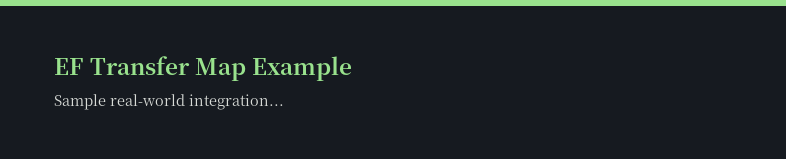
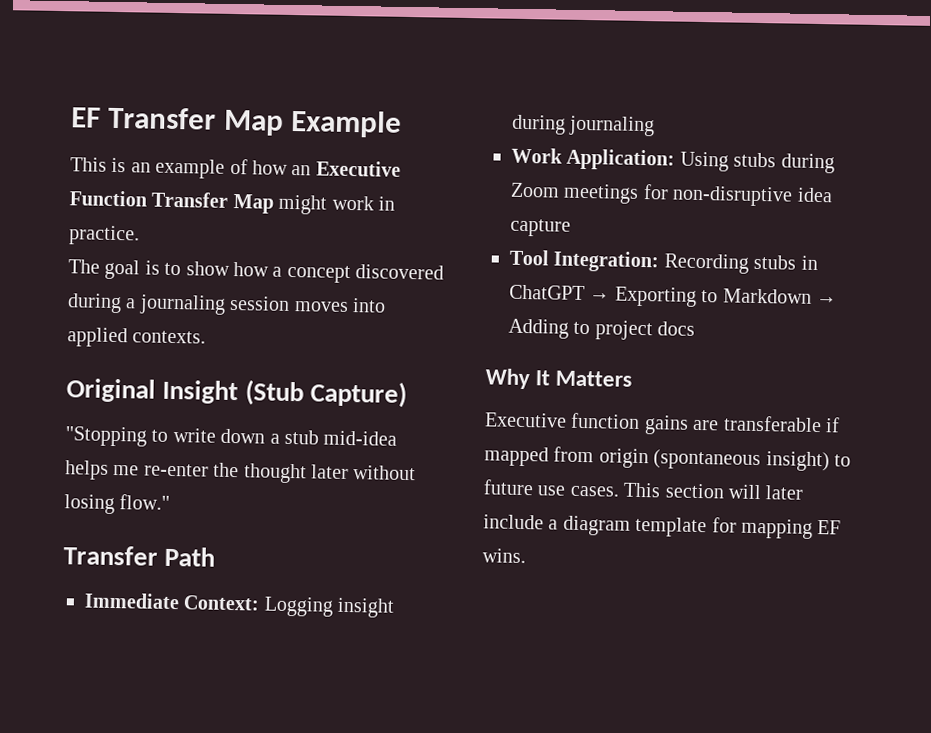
- Sample real-world integration...
+ This is an example of how an Executive Function Transfer Map might work in practice.
+ The goal is to show how a concept discovered during a journaling session moves into applied contexts.
+ Original Insight (Stub Capture)
+ "Stopping to write down a stub mid-idea helps me re-enter the thought later without losing flow."
+ Transfer Path
+ Immediate Context: Logging insight during journaling
+ Work Application: Using stubs during Zoom meetings for non-disruptive idea capture
+ Tool Integration: Recording stubs in ChatGPT → Exporting to Markdown → Adding to project docs
+ Why It Matters
+ Executive function gains are transferable if mapped from origin (spontaneous insight) to future use cases. This section will later include a diagram template for mapping EF wins.

